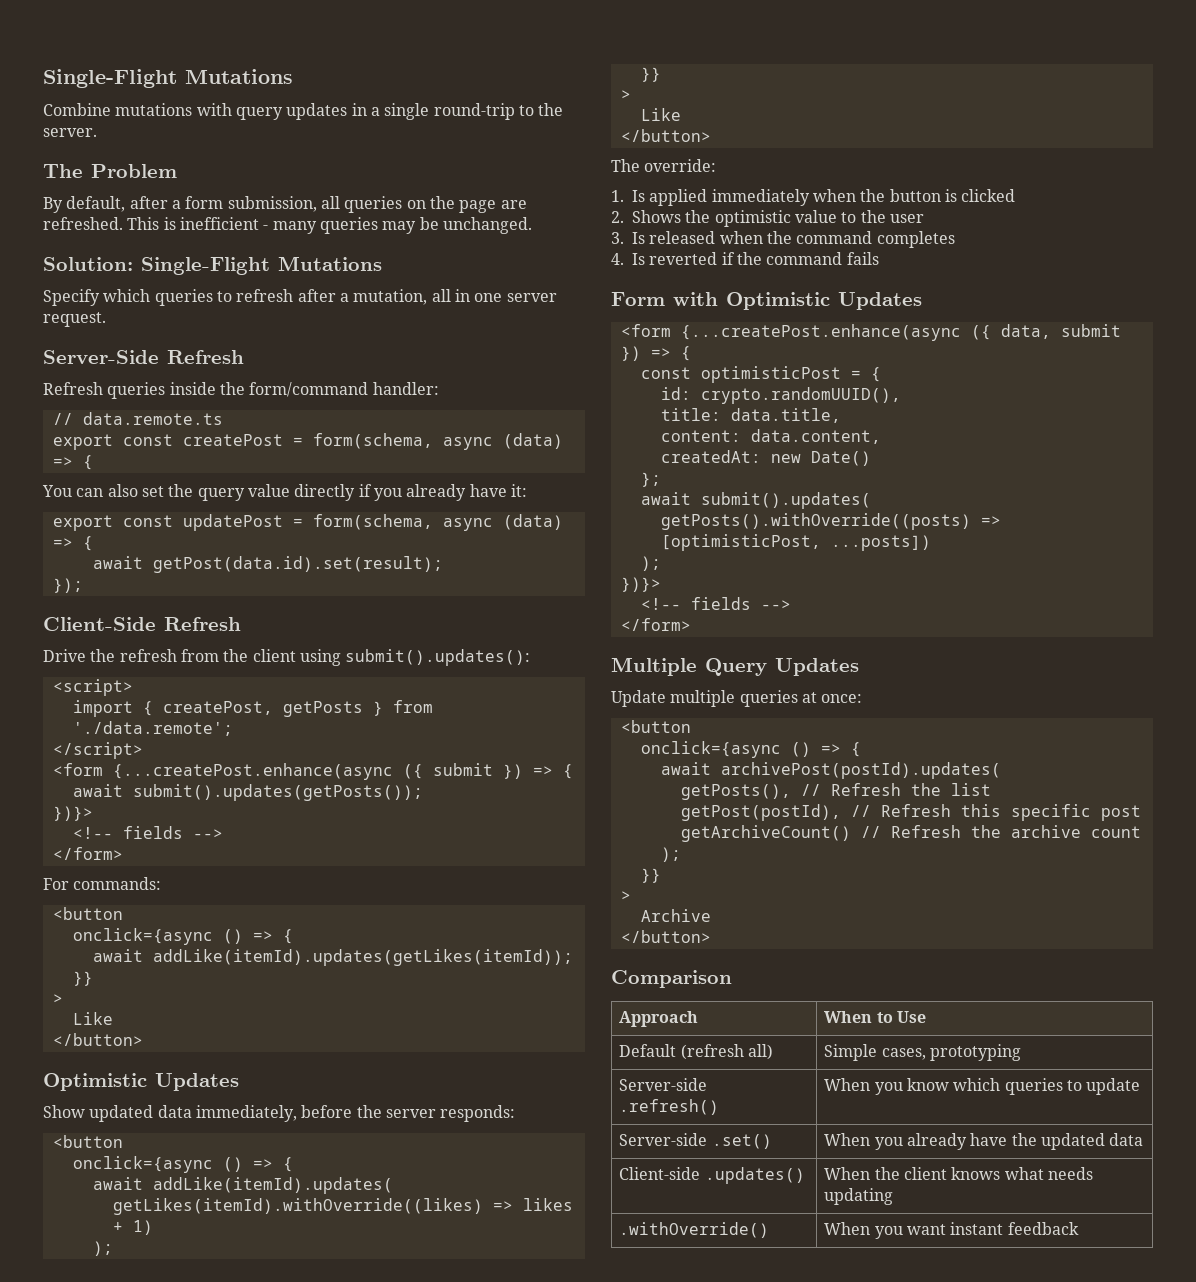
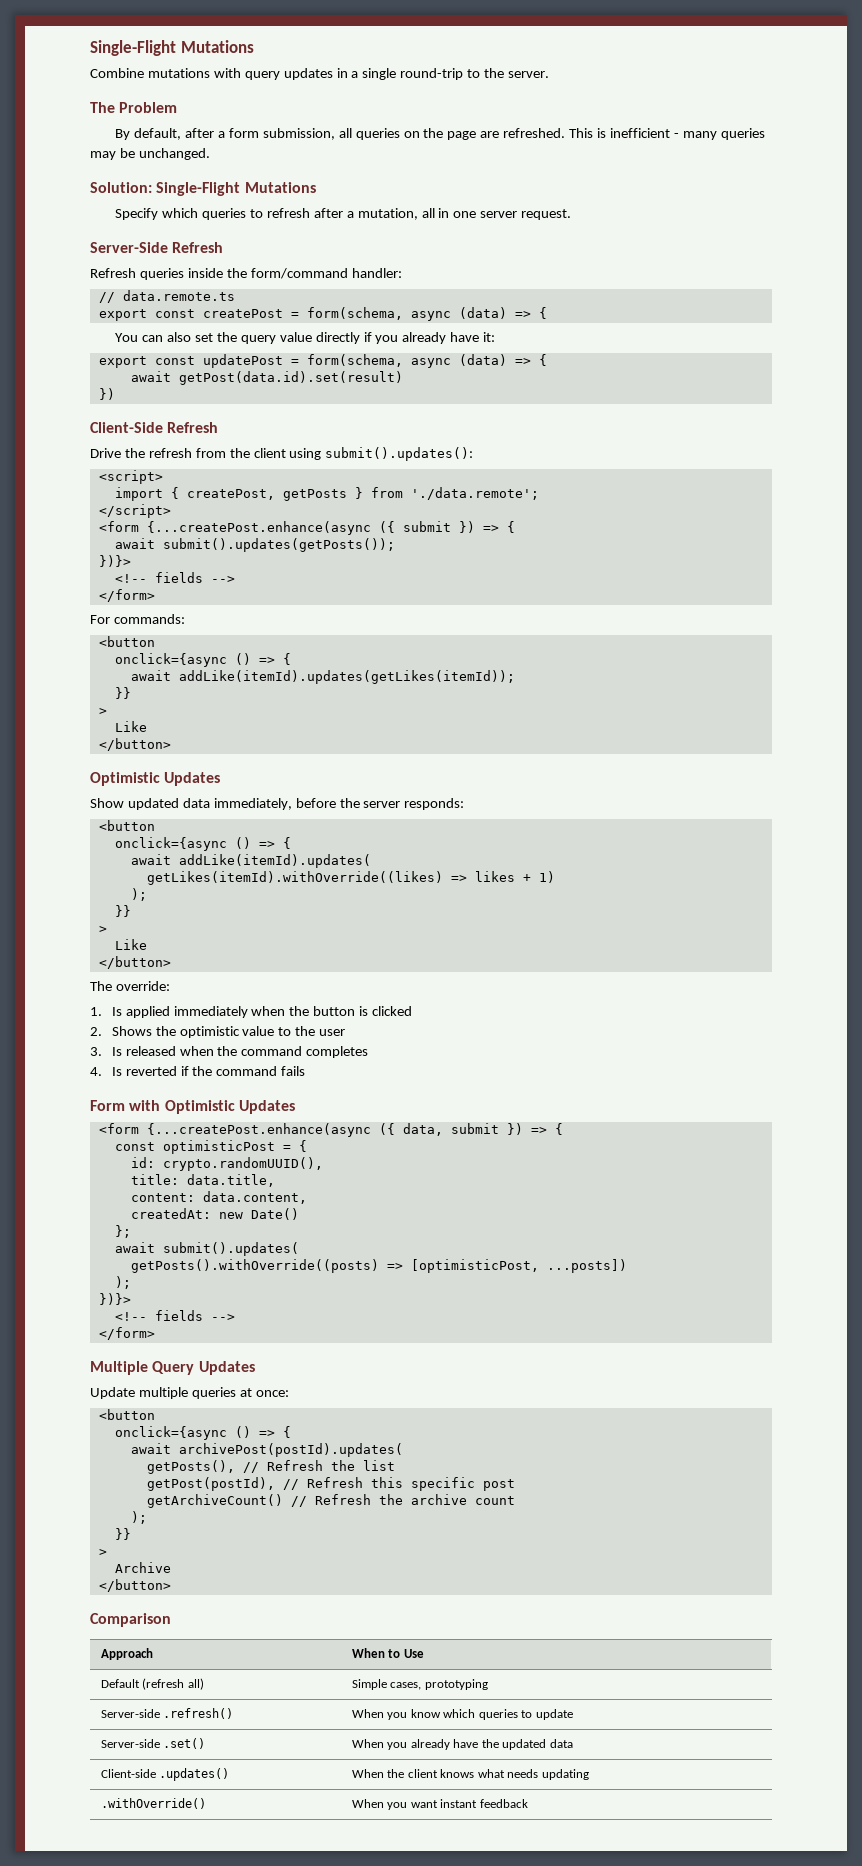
- await getPost(data.id).set(result);
- });
+ await getPost(data.id).set(result)
+ })

